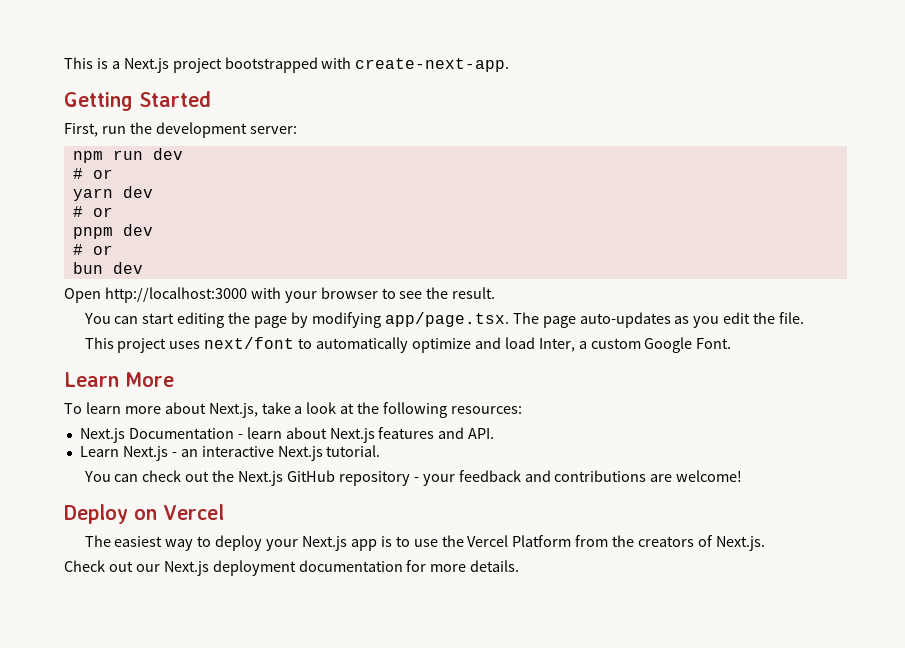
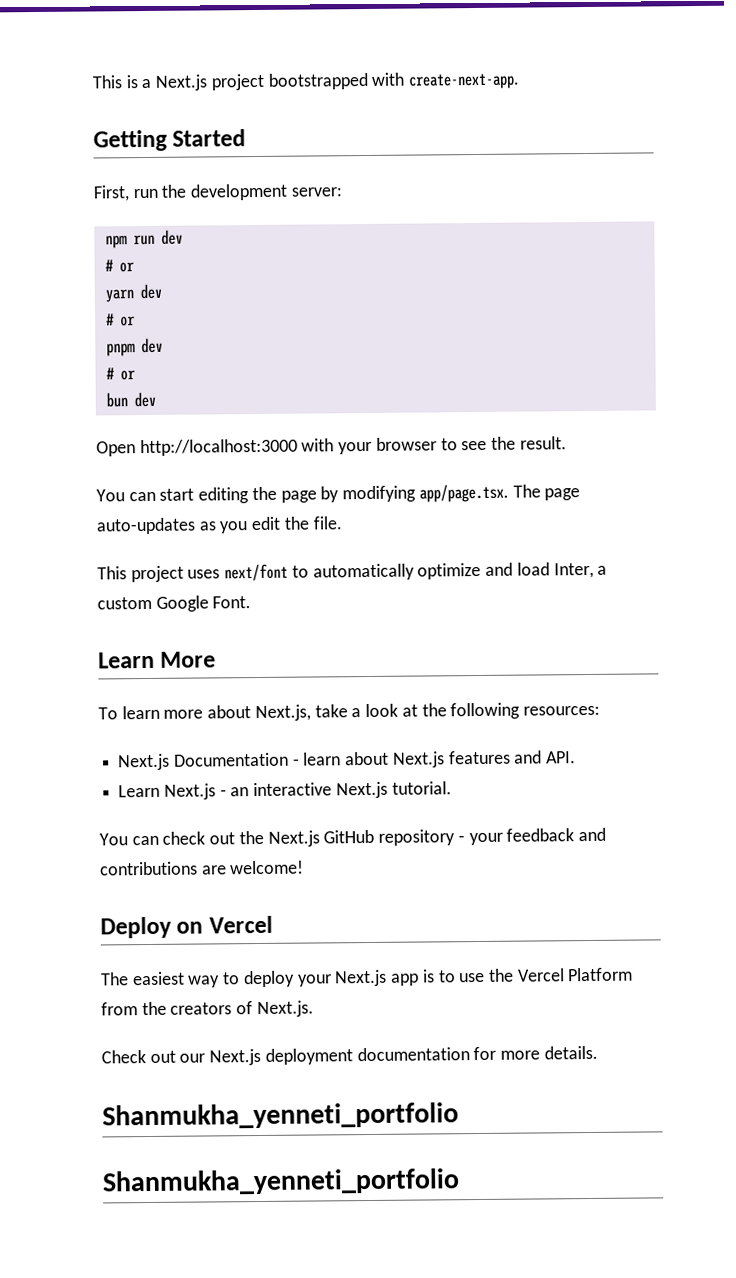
  Check out our Next.js deployment documentation for more details.
+ Shanmukha_yenneti_portfolio
+ Shanmukha_yenneti_portfolio

